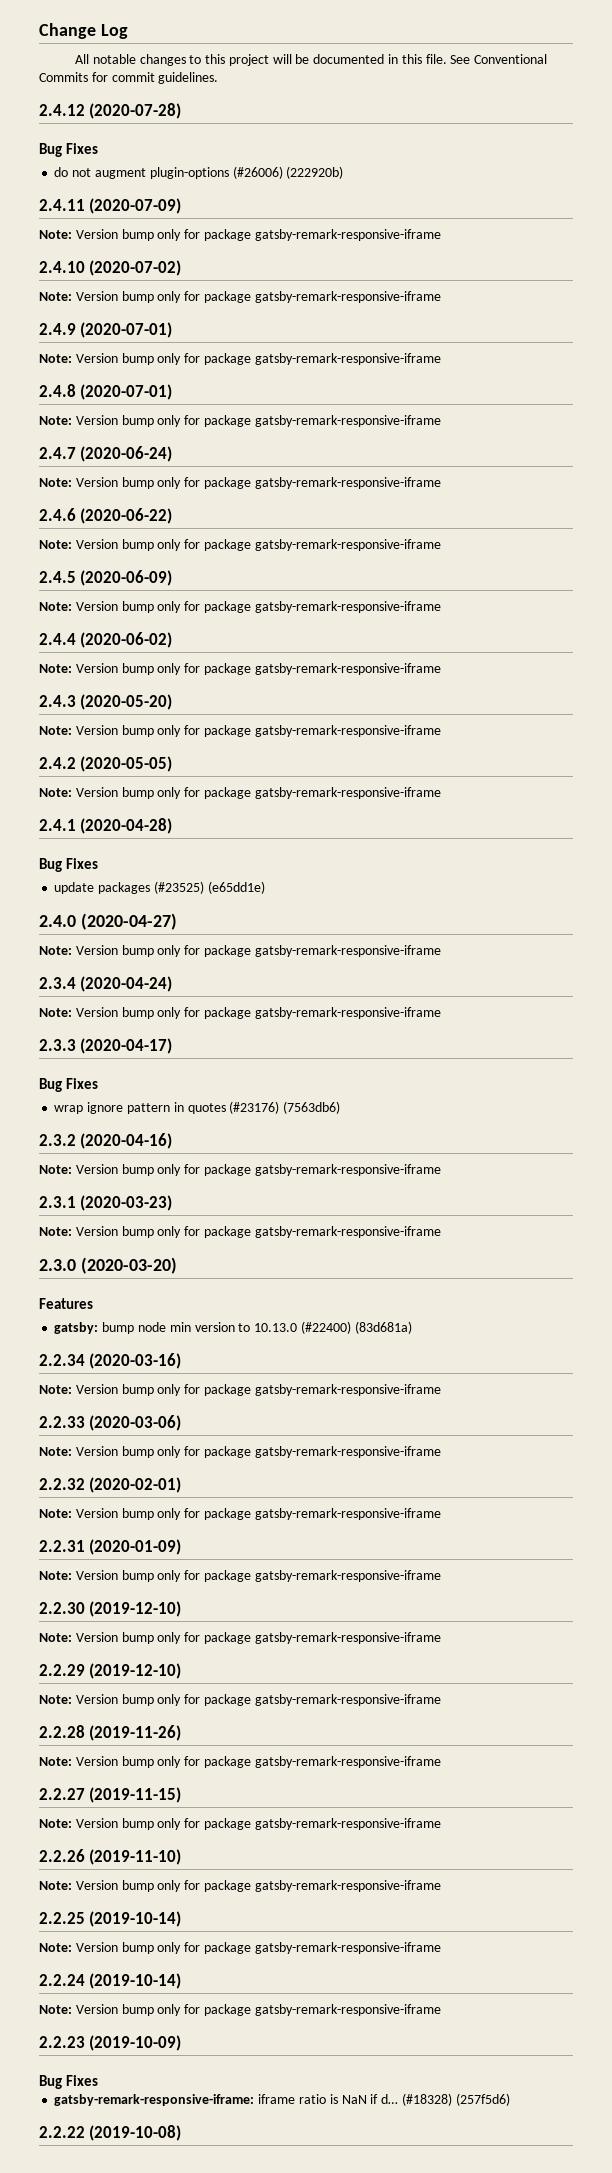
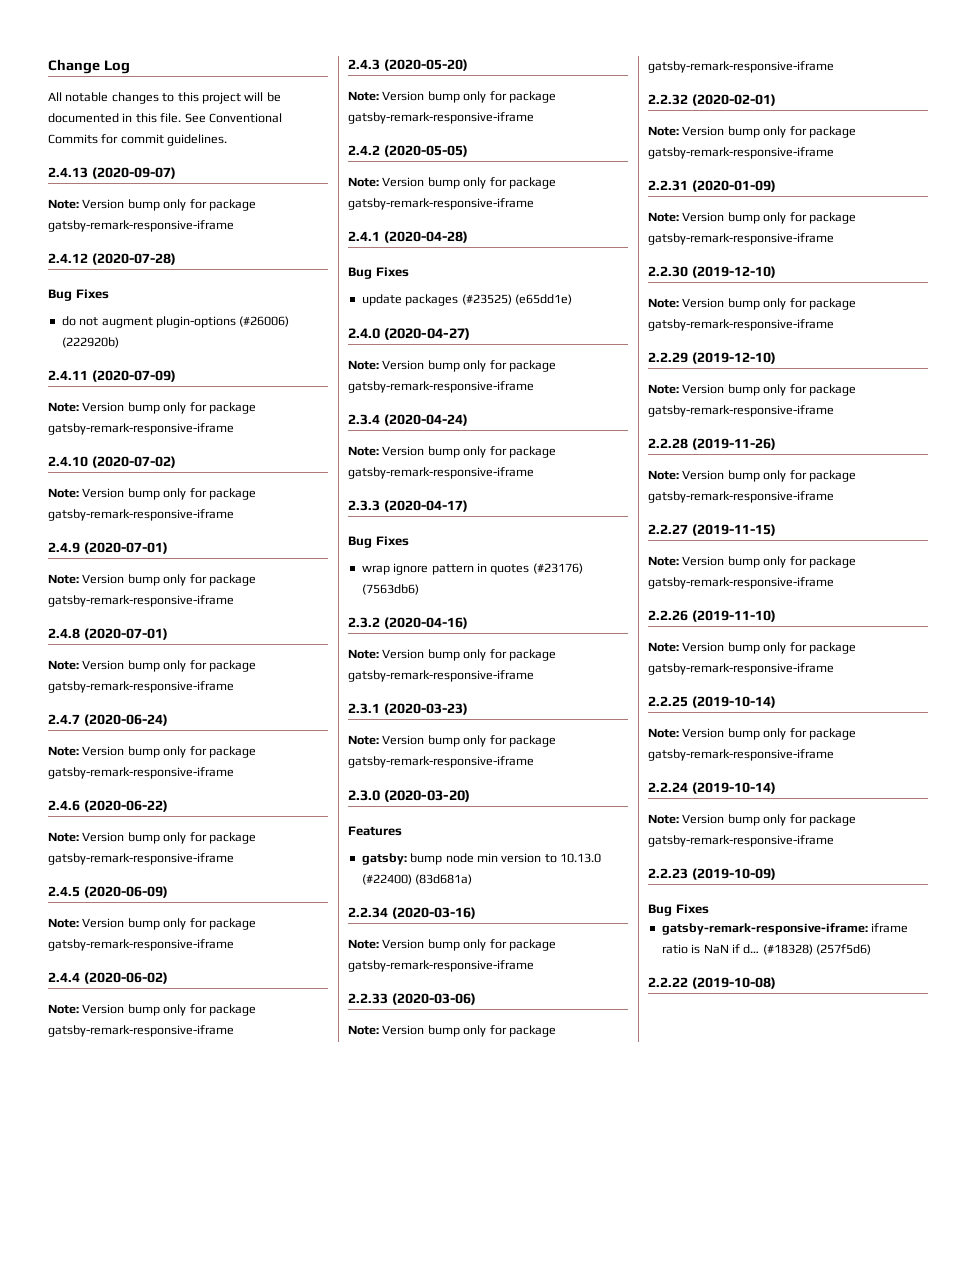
+ 2.4.13 (2020-09-07)
+ Note: Version bump only for package gatsby-remark-responsive-iframe

